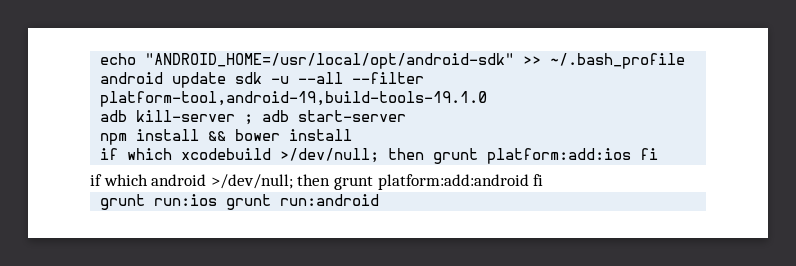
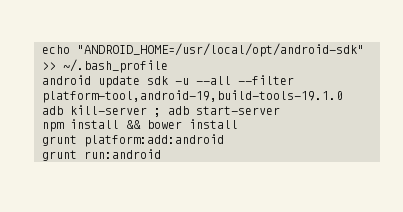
- if which xcodebuild >/dev/null; then grunt platform:add:ios fi
- if which android >/dev/null; then grunt platform:add:android fi
- grunt run:ios grunt run:android
+ grunt platform:add:android
+ grunt run:android

